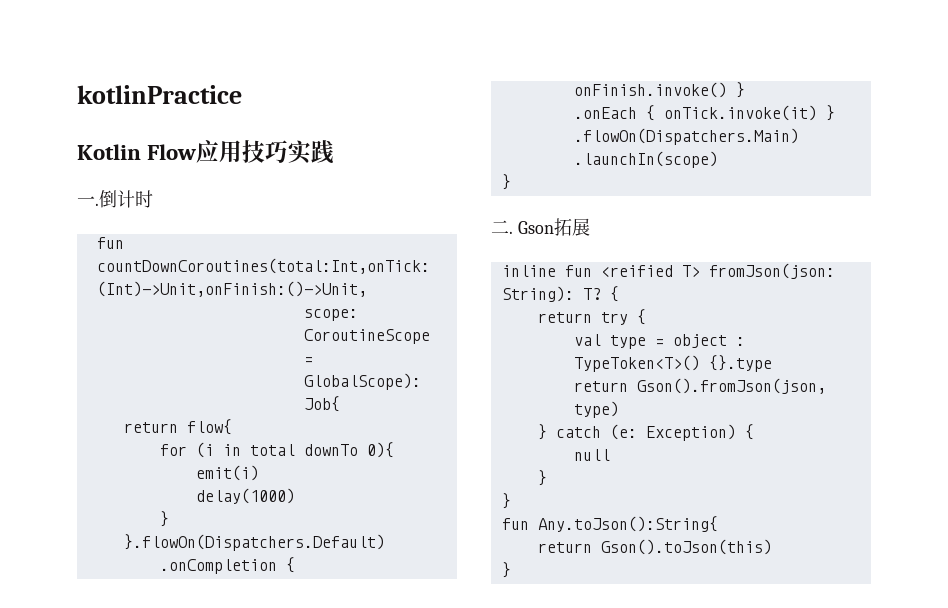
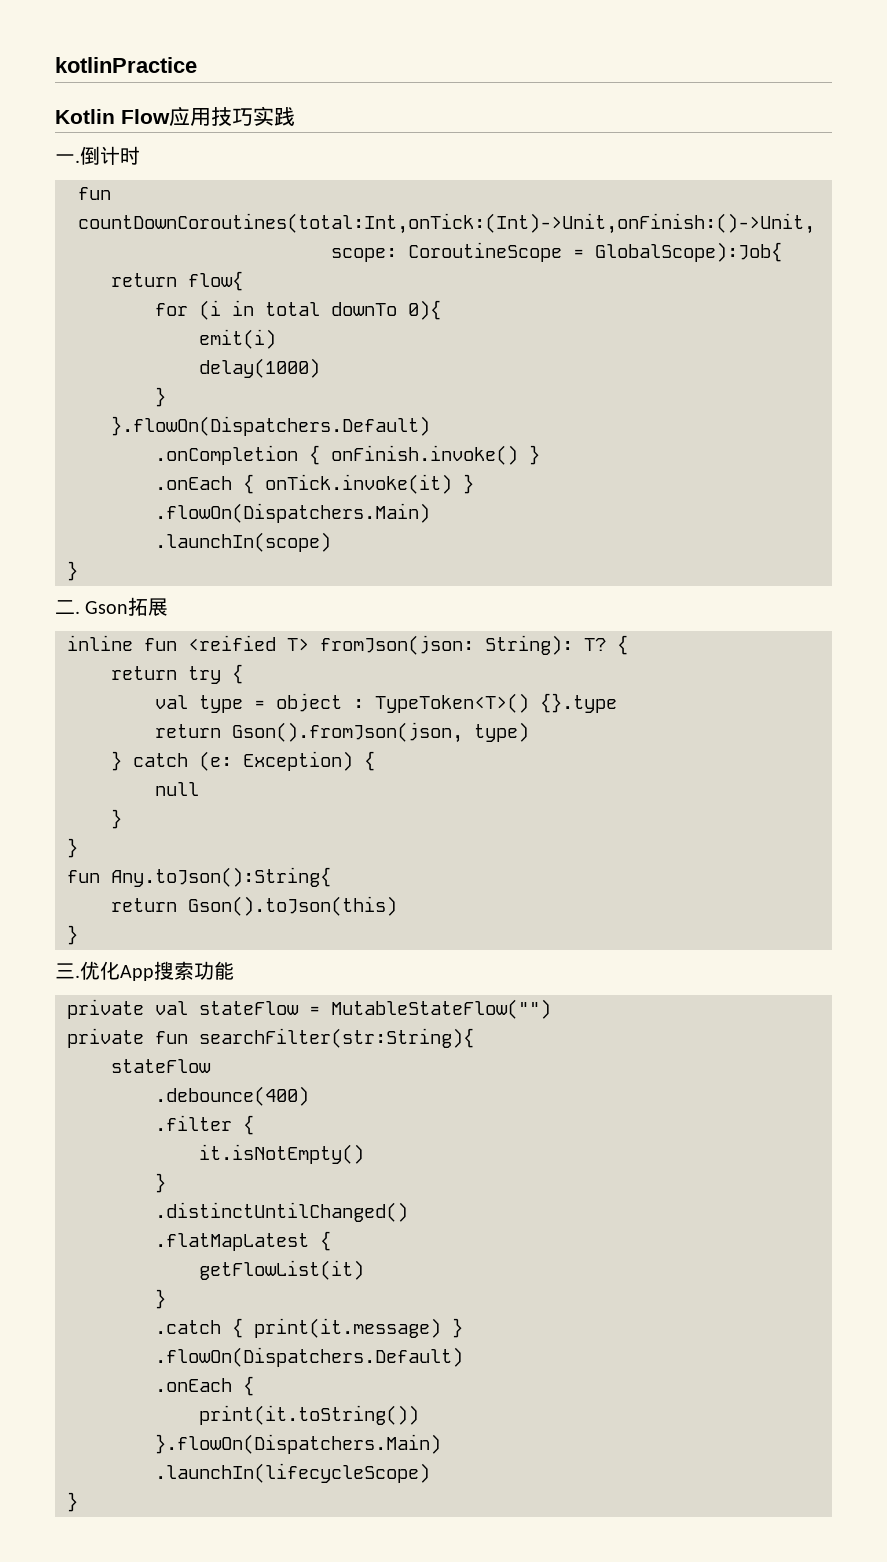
+ 三.优化App搜索功能
+ private val stateFlow = MutableStateFlow("")
+ private fun searchFilter(str:String){
+ stateFlow
+ .debounce(400)
+ .filter {
+ it.isNotEmpty()
+ }
+ .distinctUntilChanged()
+ .flatMapLatest {
+ getFlowList(it)
+ }
+ .catch { print(it.message) }
+ .flowOn(Dispatchers.Default)
+ .onEach {
+ print(it.toString())
+ }.flowOn(Dispatchers.Main)
+ .launchIn(lifecycleScope)
+ }

